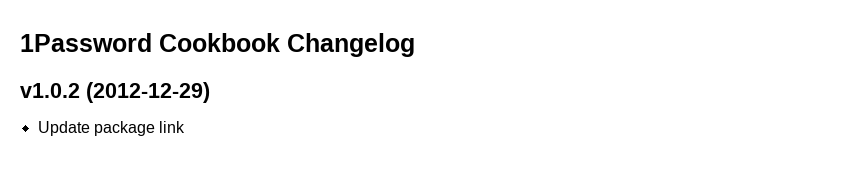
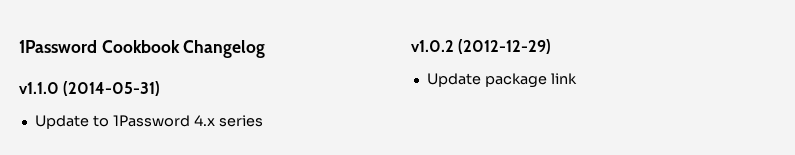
+ v1.1.0 (2014-05-31)
+ Update to 1Password 4.x series

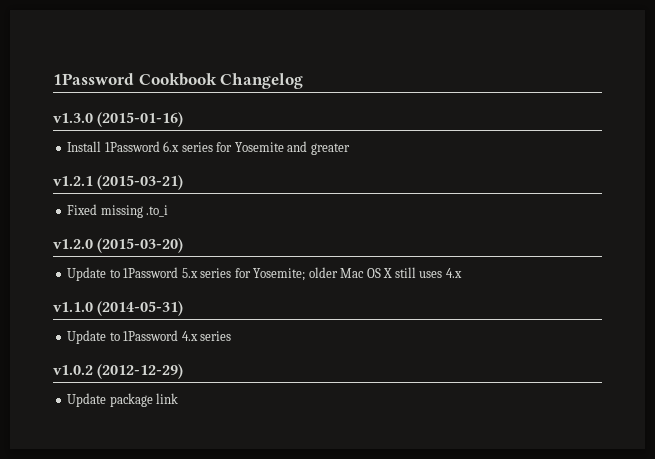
+ v1.3.0 (2015-01-16)
+ Install 1Password 6.x series for Yosemite and greater
+ v1.2.1 (2015-03-21)
+ Fixed missing .to_i
+ v1.2.0 (2015-03-20)
+ Update to 1Password 5.x series for Yosemite; older Mac OS X still uses 4.x

